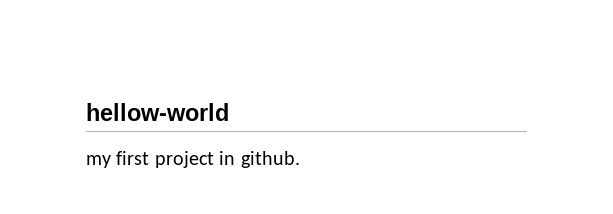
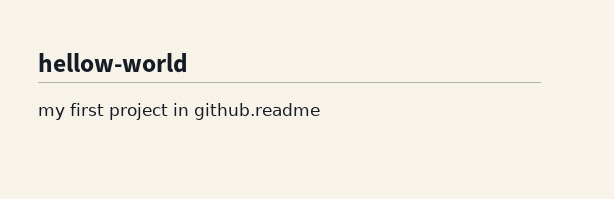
- my first project in github.
+ my first project in github.readme

